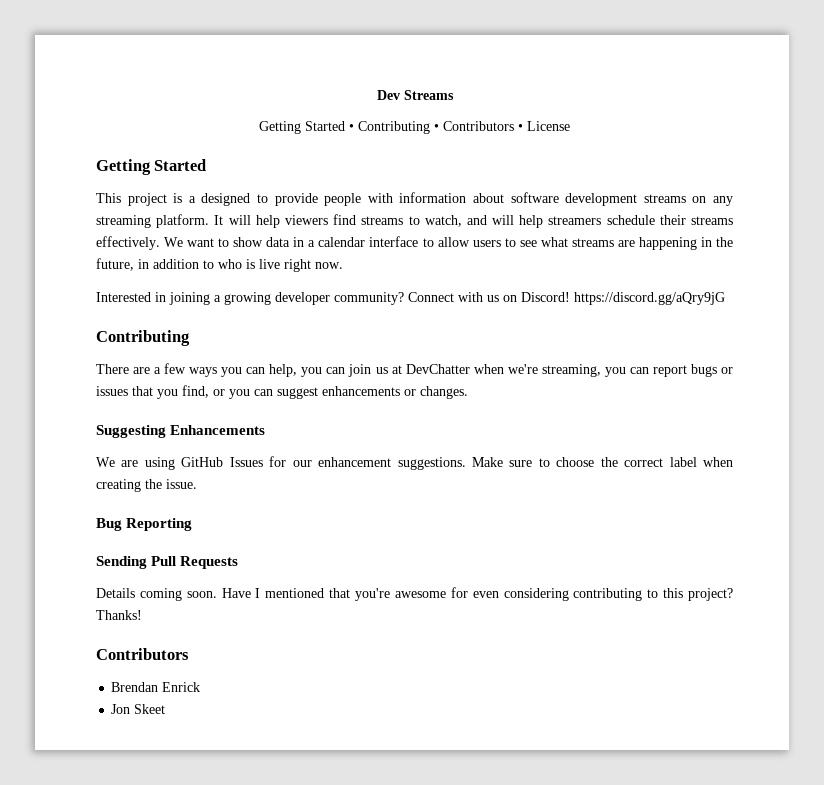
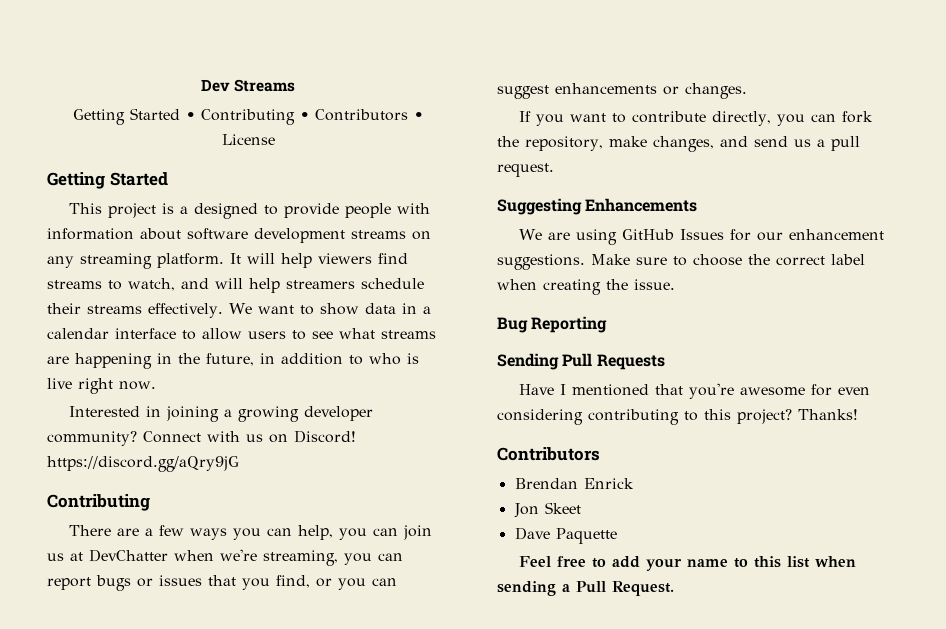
+ If you want to contribute directly, you can fork the repository, make changes, and send us a pull request.
- Details coming soon.
+ Dave Paquette
+ Feel free to add your name to this list when sending a Pull Request.

